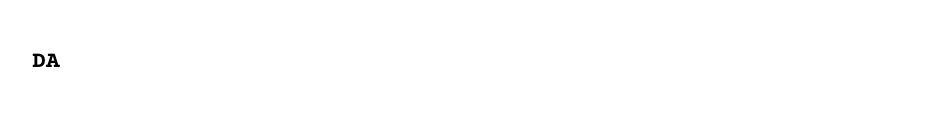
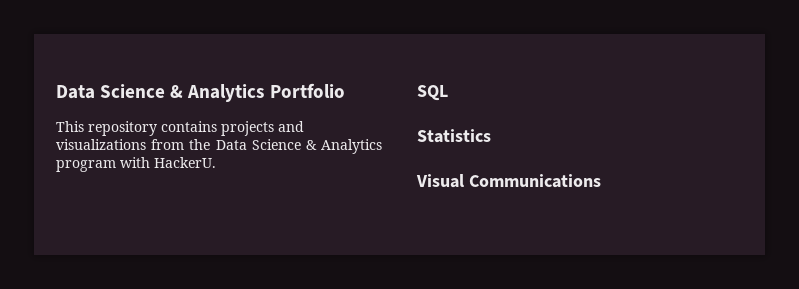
- DA
+ Data Science & Analytics Portfolio
+ This repository contains projects and visualizations from the Data Science & Analytics program with HackerU.
+ SQL
+ Statistics
+ Visual Communications

